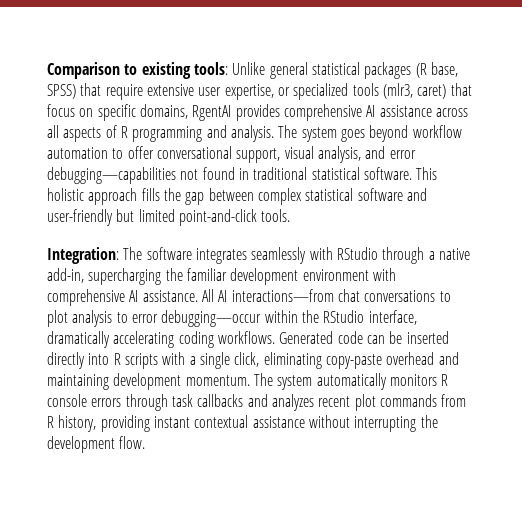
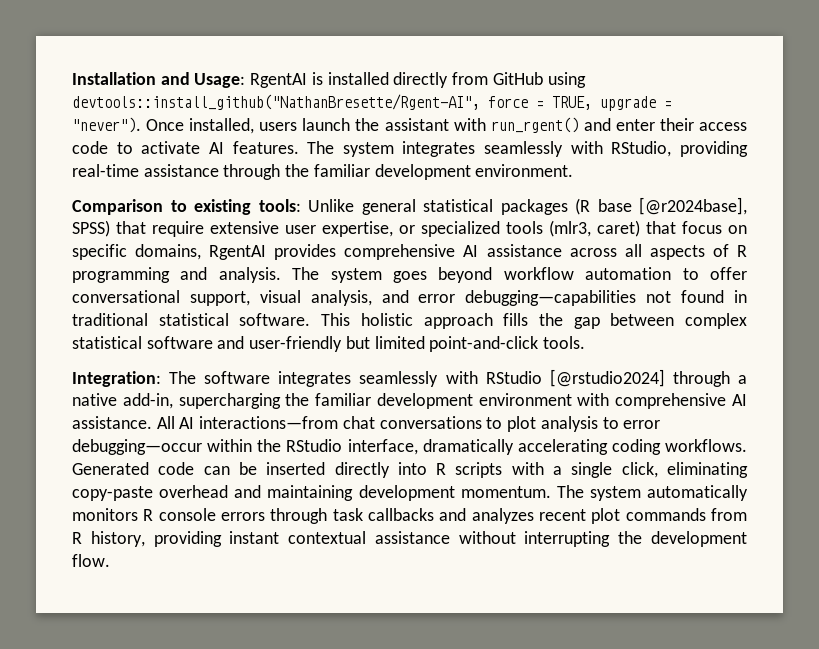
+ Installation and Usage: RgentAI is installed directly from GitHub using devtools::install_github("NathanBresette/Rgent-AI", force = TRUE, upgrade = "never"). Once installed, users launch the assistant with run_rgent() and enter their access code to activate AI features. The system integrates seamlessly with RStudio, providing real-time assistance through the familiar development environment.
- Comparison to existing tools: Unlike general statistical packages (R base, SPSS) that require extensive user expertise, or specialized tools (mlr3, caret) that focus on specific domains, RgentAI provides comprehensive AI assistance across all aspects of R programming and analysis.
+ Comparison to existing tools: Unlike general statistical packages (R base [@r2024base], SPSS) that require extensive user expertise, or specialized tools (mlr3, caret) that focus on specific domains, RgentAI provides comprehensive AI assistance across all aspects of R programming and analysis.
- Integration: The software integrates seamlessly with RStudio through a native add-in, supercharging the familiar development environment with comprehensive AI assistance.
+ Integration: The software integrates seamlessly with RStudio [@rstudio2024] through a native add-in, supercharging the familiar development environment with comprehensive AI assistance.

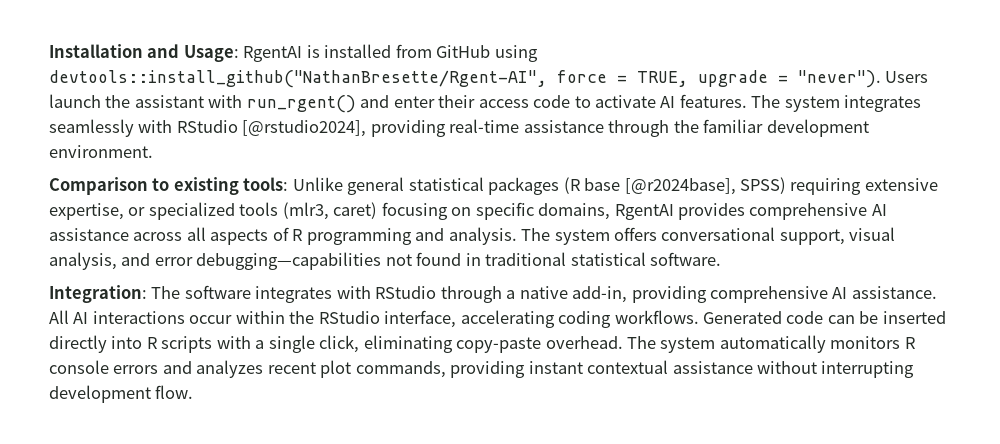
- Installation and Usage: RgentAI is installed directly from GitHub using devtools::install_github("NathanBresette/Rgent-AI", force = TRUE, upgrade = "never").
+ Installation and Usage: RgentAI is installed from GitHub using devtools::install_github("NathanBresette/Rgent-AI", force = TRUE, upgrade = "never").
- Once installed, users launch the assistant with run_rgent() and enter their access code to activate AI features.
+ Users launch the assistant with run_rgent() and enter their access code to activate AI features.
- The system integrates seamlessly with RStudio, providing real-time assistance through the familiar development environment.
+ The system integrates seamlessly with RStudio [@rstudio2024], providing real-time assistance through the familiar development environment.
- Comparison to existing tools: Unlike general statistical packages (R base [@r2024base], SPSS) that require extensive user expertise, or specialized tools (mlr3, caret) that focus on specific domains, RgentAI provides comprehensive AI assistance across all aspects of R programming and analysis.
+ Comparison to existing tools: Unlike general statistical packages (R base [@r2024base], SPSS) requiring extensive expertise, or specialized tools (mlr3, caret) focusing on specific domains, RgentAI provides comprehensive AI assistance across all aspects of R programming and analysis.
- The system goes beyond workflow automation to offer conversational support, visual analysis, and error debugging—capabilities not found in traditional statistical software. This holistic approach fills the gap between complex statistical software and user-friendly but limited point-and-click tools.
+ The system offers conversational support, visual analysis, and error debugging—capabilities not found in traditional statistical software.
- Integration: The software integrates seamlessly with RStudio [@rstudio2024] through a native add-in, supercharging the familiar development environment with comprehensive AI assistance.
+ Integration: The software integrates with RStudio through a native add-in, providing comprehensive AI assistance.
- All AI interactions—from chat conversations to plot analysis to error debugging—occur within the RStudio interface, dramatically accelerating coding workflows.
+ All AI interactions occur within the RStudio interface, accelerating coding workflows.
- Generated code can be inserted directly into R scripts with a single click, eliminating copy-paste overhead and maintaining development momentum.
+ Generated code can be inserted directly into R scripts with a single click, eliminating copy-paste overhead.
- The system automatically monitors R console errors through task callbacks and analyzes recent plot commands from R history, providing instant contextual assistance without interrupting the development flow.
+ The system automatically monitors R console errors and analyzes recent plot commands, providing instant contextual assistance without interrupting development flow.

